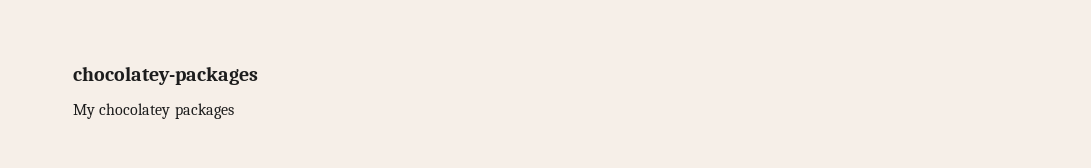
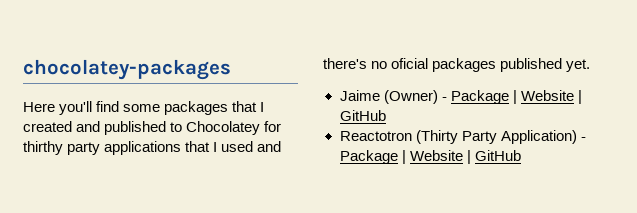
- My chocolatey packages
+ Here you'll find some packages that I created and published to Chocolatey for thirthy party applications that I used and there's no oficial packages published yet.
+ Jaime (Owner) - Package | Website | GitHub
+ Reactotron (Thirty Party Application) - Package | Website | GitHub

